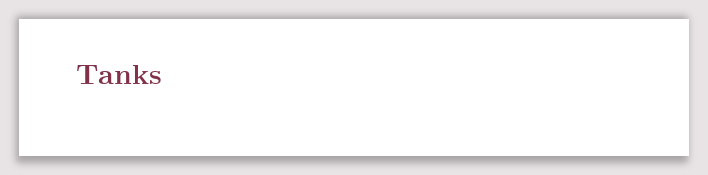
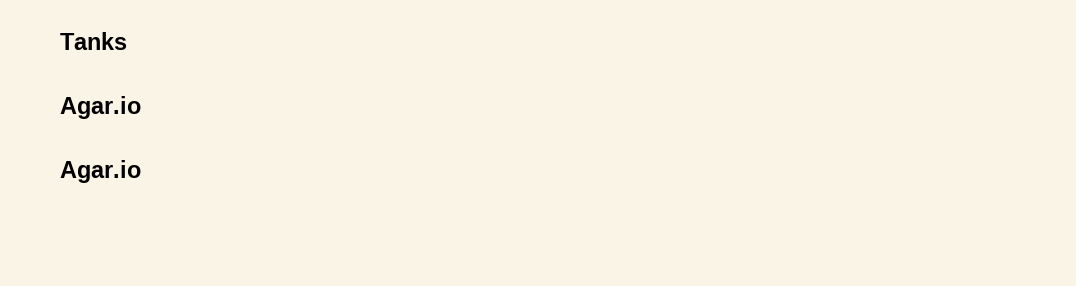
  Tanks
+ Agar.io
+ Agar.io

